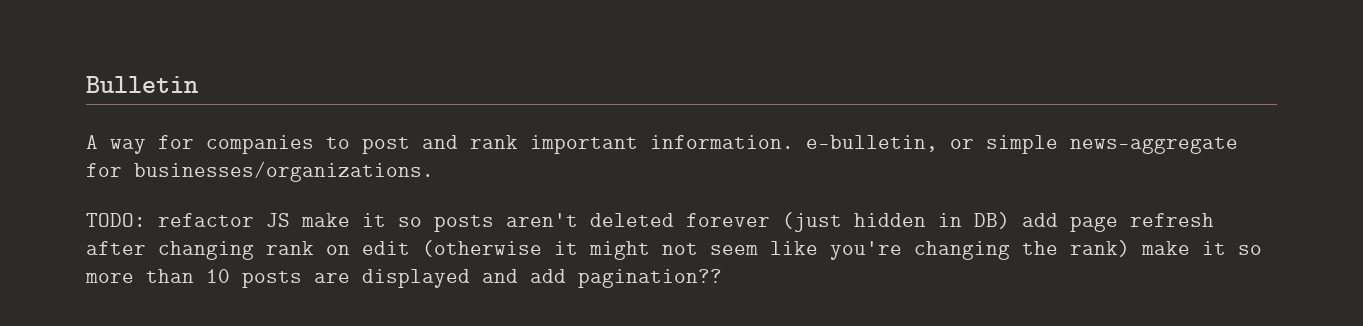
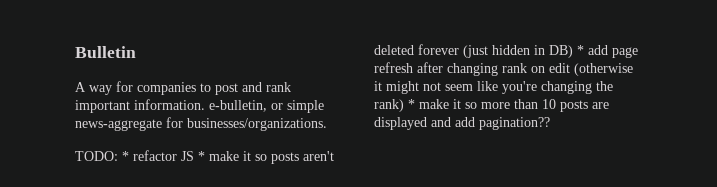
- TODO: refactor JS make it so posts aren't deleted forever (just hidden in DB) add page refresh after changing rank on edit (otherwise it might not seem like you're changing the rank) make it so more than 10 posts are displayed and add pagination??
+ TODO: * refactor JS * make it so posts aren't deleted forever (just hidden in DB) * add page refresh after changing rank on edit (otherwise it might not seem like you're changing the rank) * make it so more than 10 posts are displayed and add pagination??

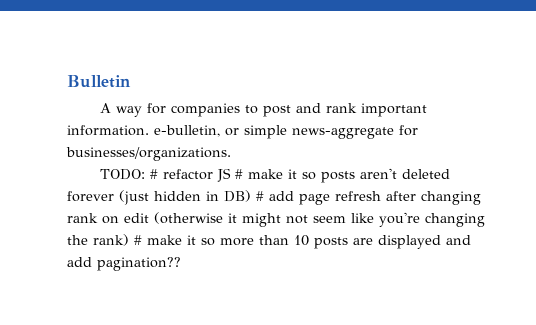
- TODO: * refactor JS * make it so posts aren't deleted forever (just hidden in DB) * add page refresh after changing rank on edit (otherwise it might not seem like you're changing the rank) * make it so more than 10 posts are displayed and add pagination??
+ TODO: # refactor JS # make it so posts aren't deleted forever (just hidden in DB) # add page refresh after changing rank on edit (otherwise it might not seem like you're changing the rank) # make it so more than 10 posts are displayed and add pagination??

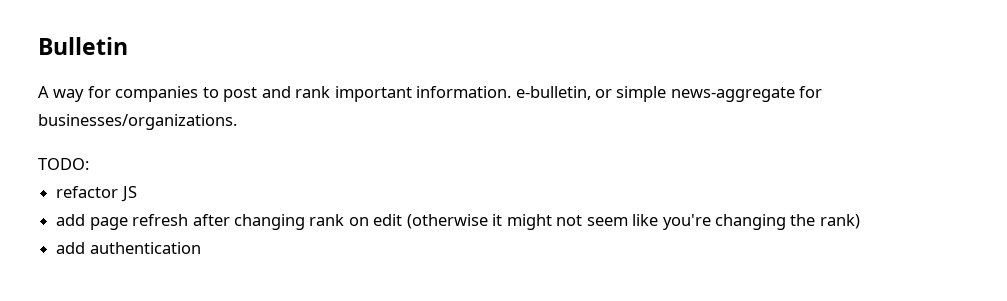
- TODO: # refactor JS # make it so posts aren't deleted forever (just hidden in DB) # add page refresh after changing rank on edit (otherwise it might not seem like you're changing the rank) # make it so more than 10 posts are displayed and add pagination??
+ TODO:
+ refactor JS
+ add page refresh after changing rank on edit (otherwise it might not seem like you're changing the rank)
+ add authentication

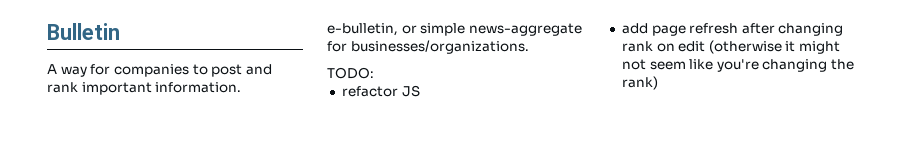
- add authentication

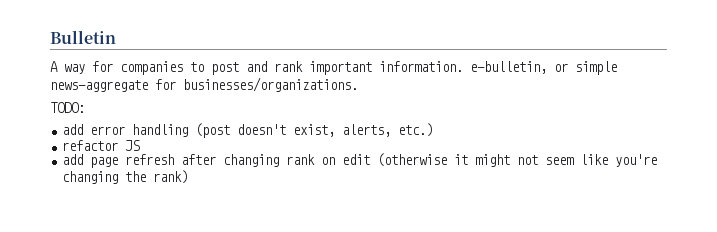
+ add error handling (post doesn't exist, alerts, etc.)

